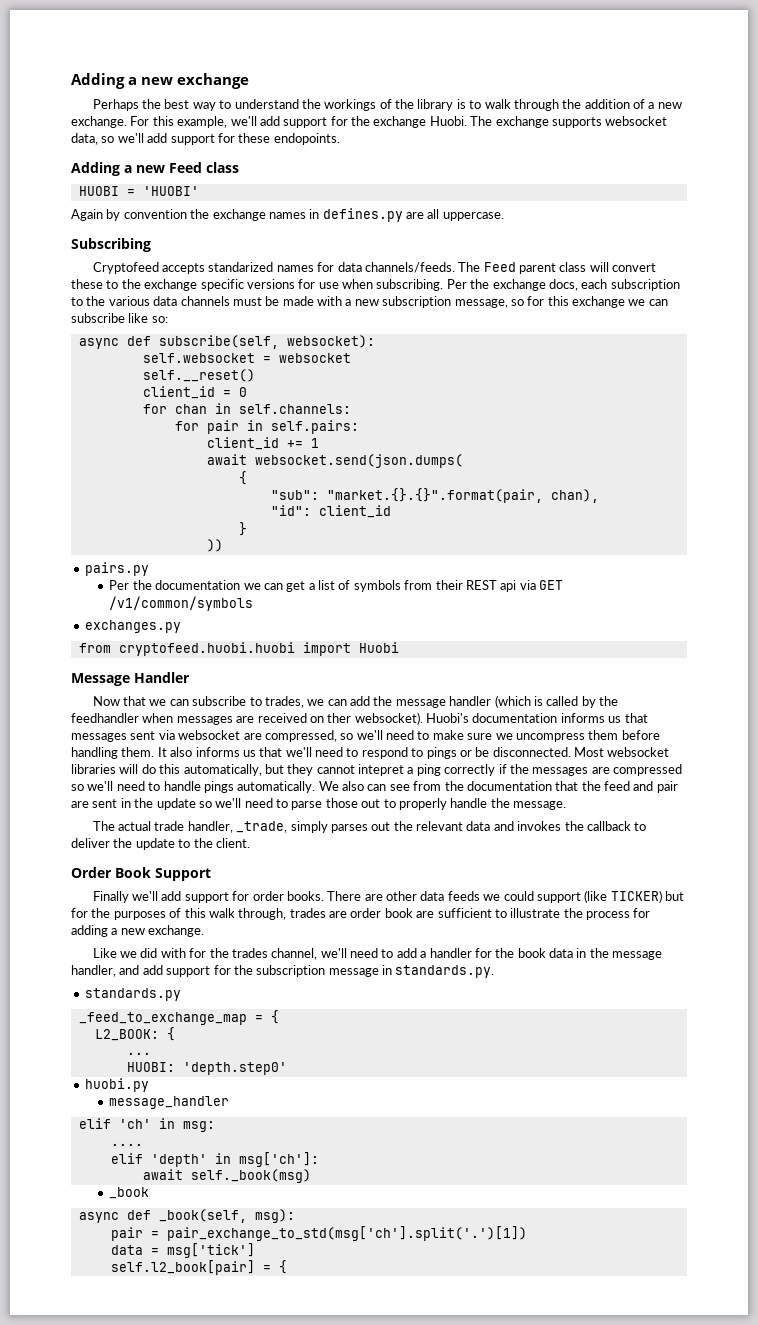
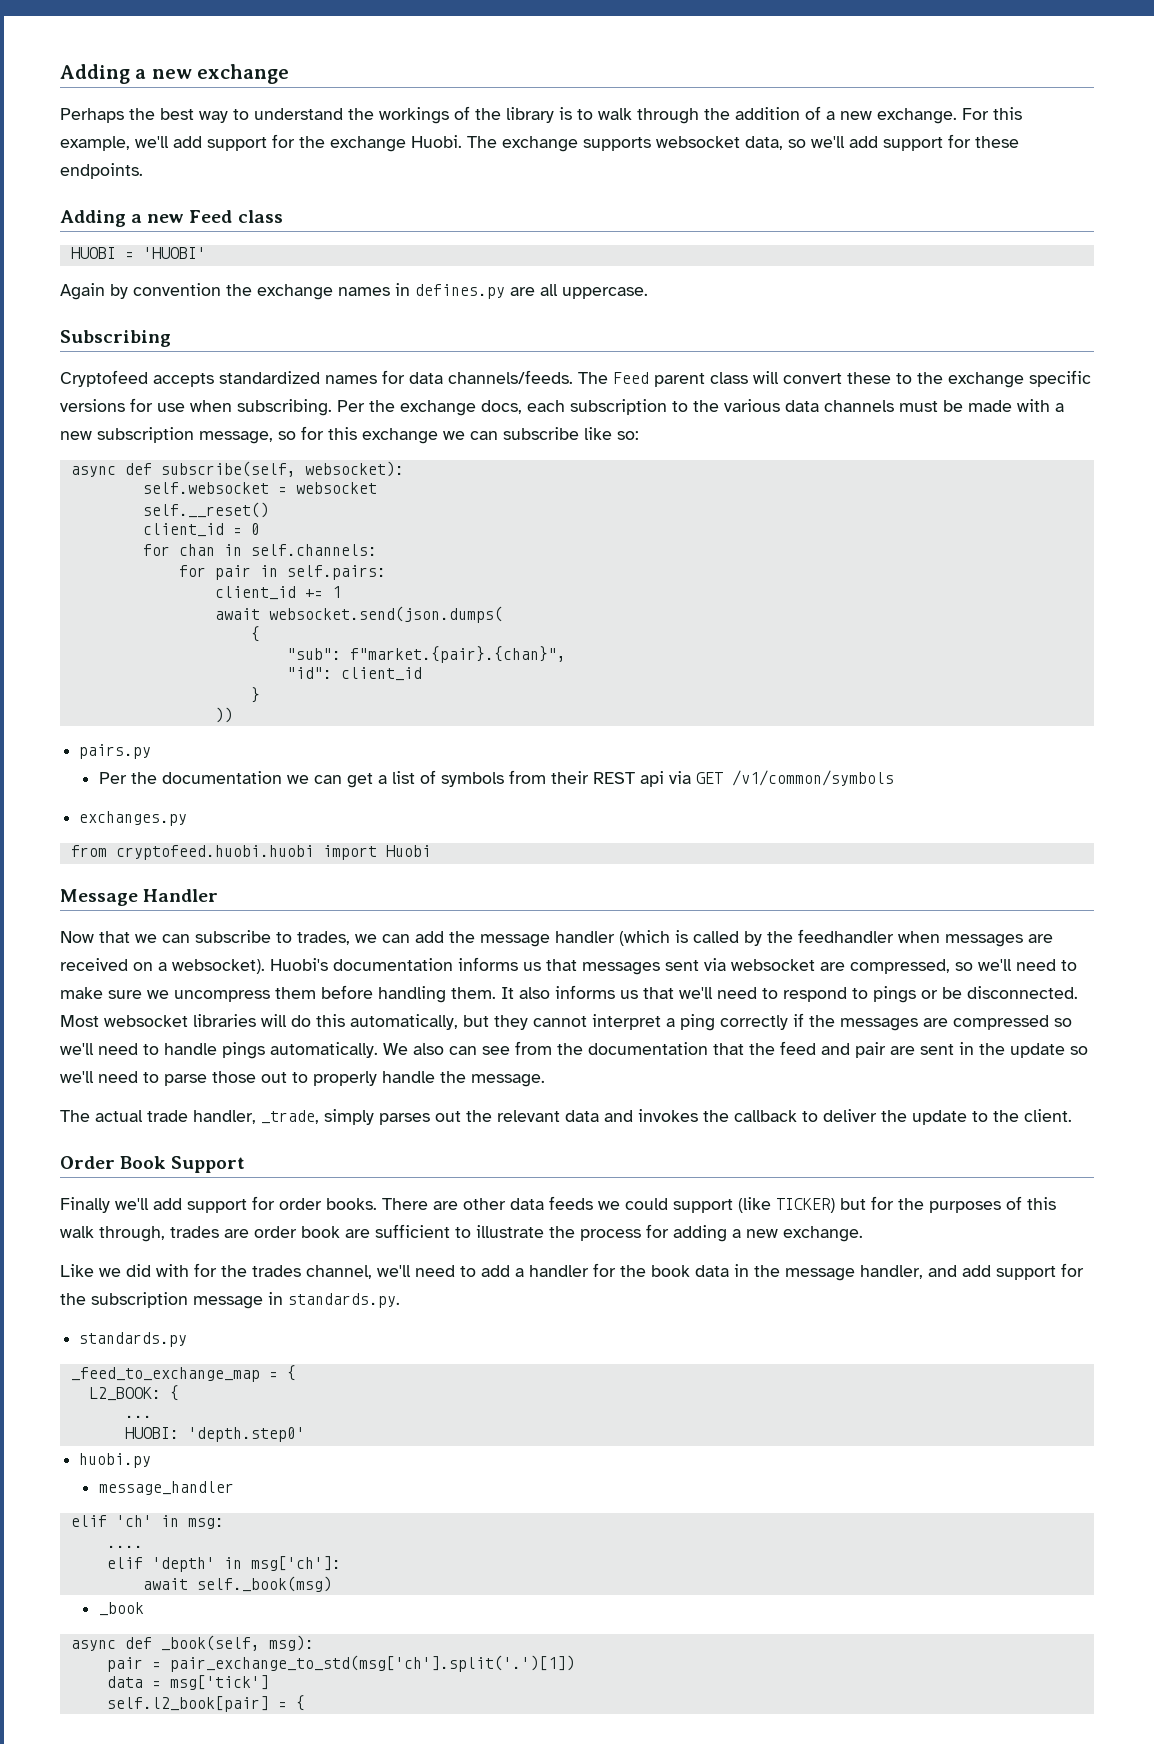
- The exchange supports websocket data, so we'll add support for these endopoints.
+ The exchange supports websocket data, so we'll add support for these endpoints.
- Cryptofeed accepts standarized names for data channels/feeds.
+ Cryptofeed accepts standardized names for data channels/feeds.
- "sub": "market.{}.{}".format(pair, chan),
+ "sub": f"market.{pair}.{chan}",
- Now that we can subscribe to trades, we can add the message handler (which is called by the feedhandler when messages are received on ther websocket).
+ Now that we can subscribe to trades, we can add the message handler (which is called by the feedhandler when messages are received on a websocket).
- Most websocket libraries will do this automatically, but they cannot intepret a ping correctly if the messages are compressed so we'll need to handle pings automatically.
+ Most websocket libraries will do this automatically, but they cannot interpret a ping correctly if the messages are compressed so we'll need to handle pings automatically.

